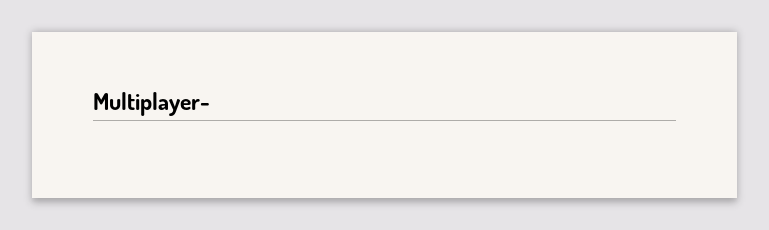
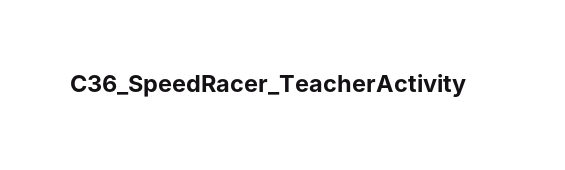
- Multiplayer-
+ C36_SpeedRacer_TeacherActivity

